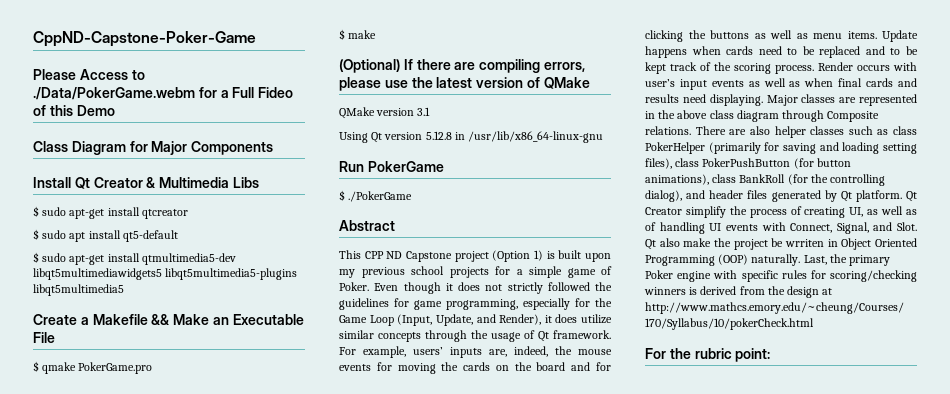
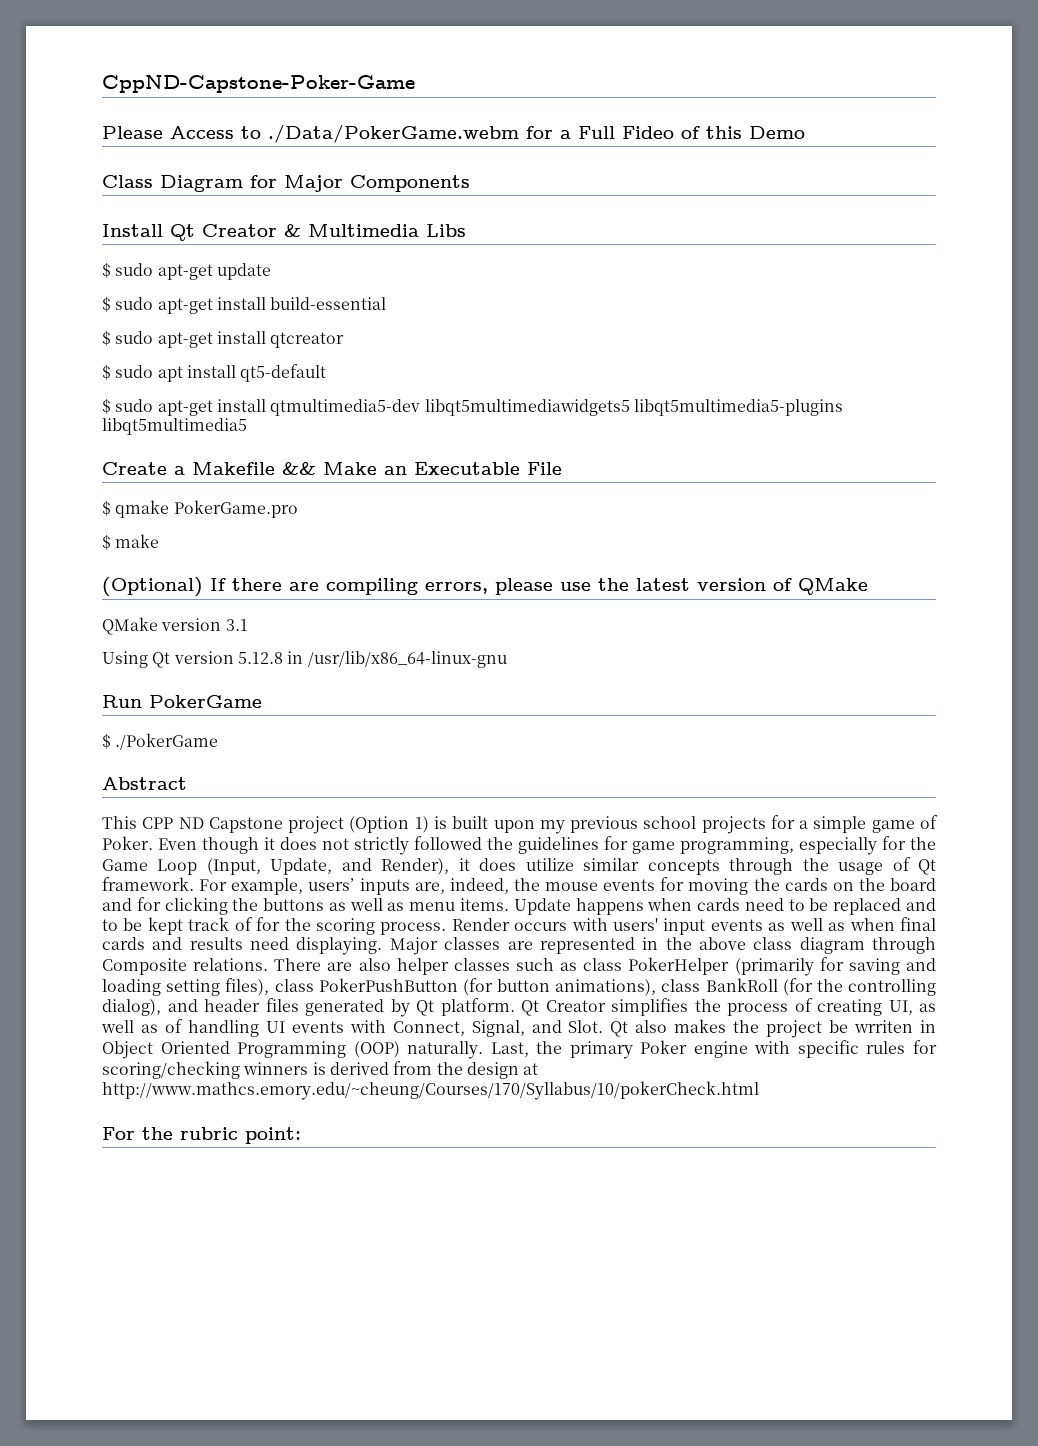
+ $ sudo apt-get update
+ $ sudo apt-get install build-essential
- Update happens when cards need to be replaced and to be kept track of the scoring process.
+ Update happens when cards need to be replaced and to be kept track of for the scoring process.
- Render occurs with user’s input events as well as when final cards and results need displaying.
+ Render occurs with users' input events as well as when final cards and results need displaying.
- Qt Creator simplify the process of creating UI, as well as of handling UI events with Connect, Signal, and Slot.
+ Qt Creator simplifies the process of creating UI, as well as of handling UI events with Connect, Signal, and Slot.
- Qt also make the project be wrriten in Object Oriented Programming (OOP) naturally.
+ Qt also makes the project be wrriten in Object Oriented Programming (OOP) naturally.

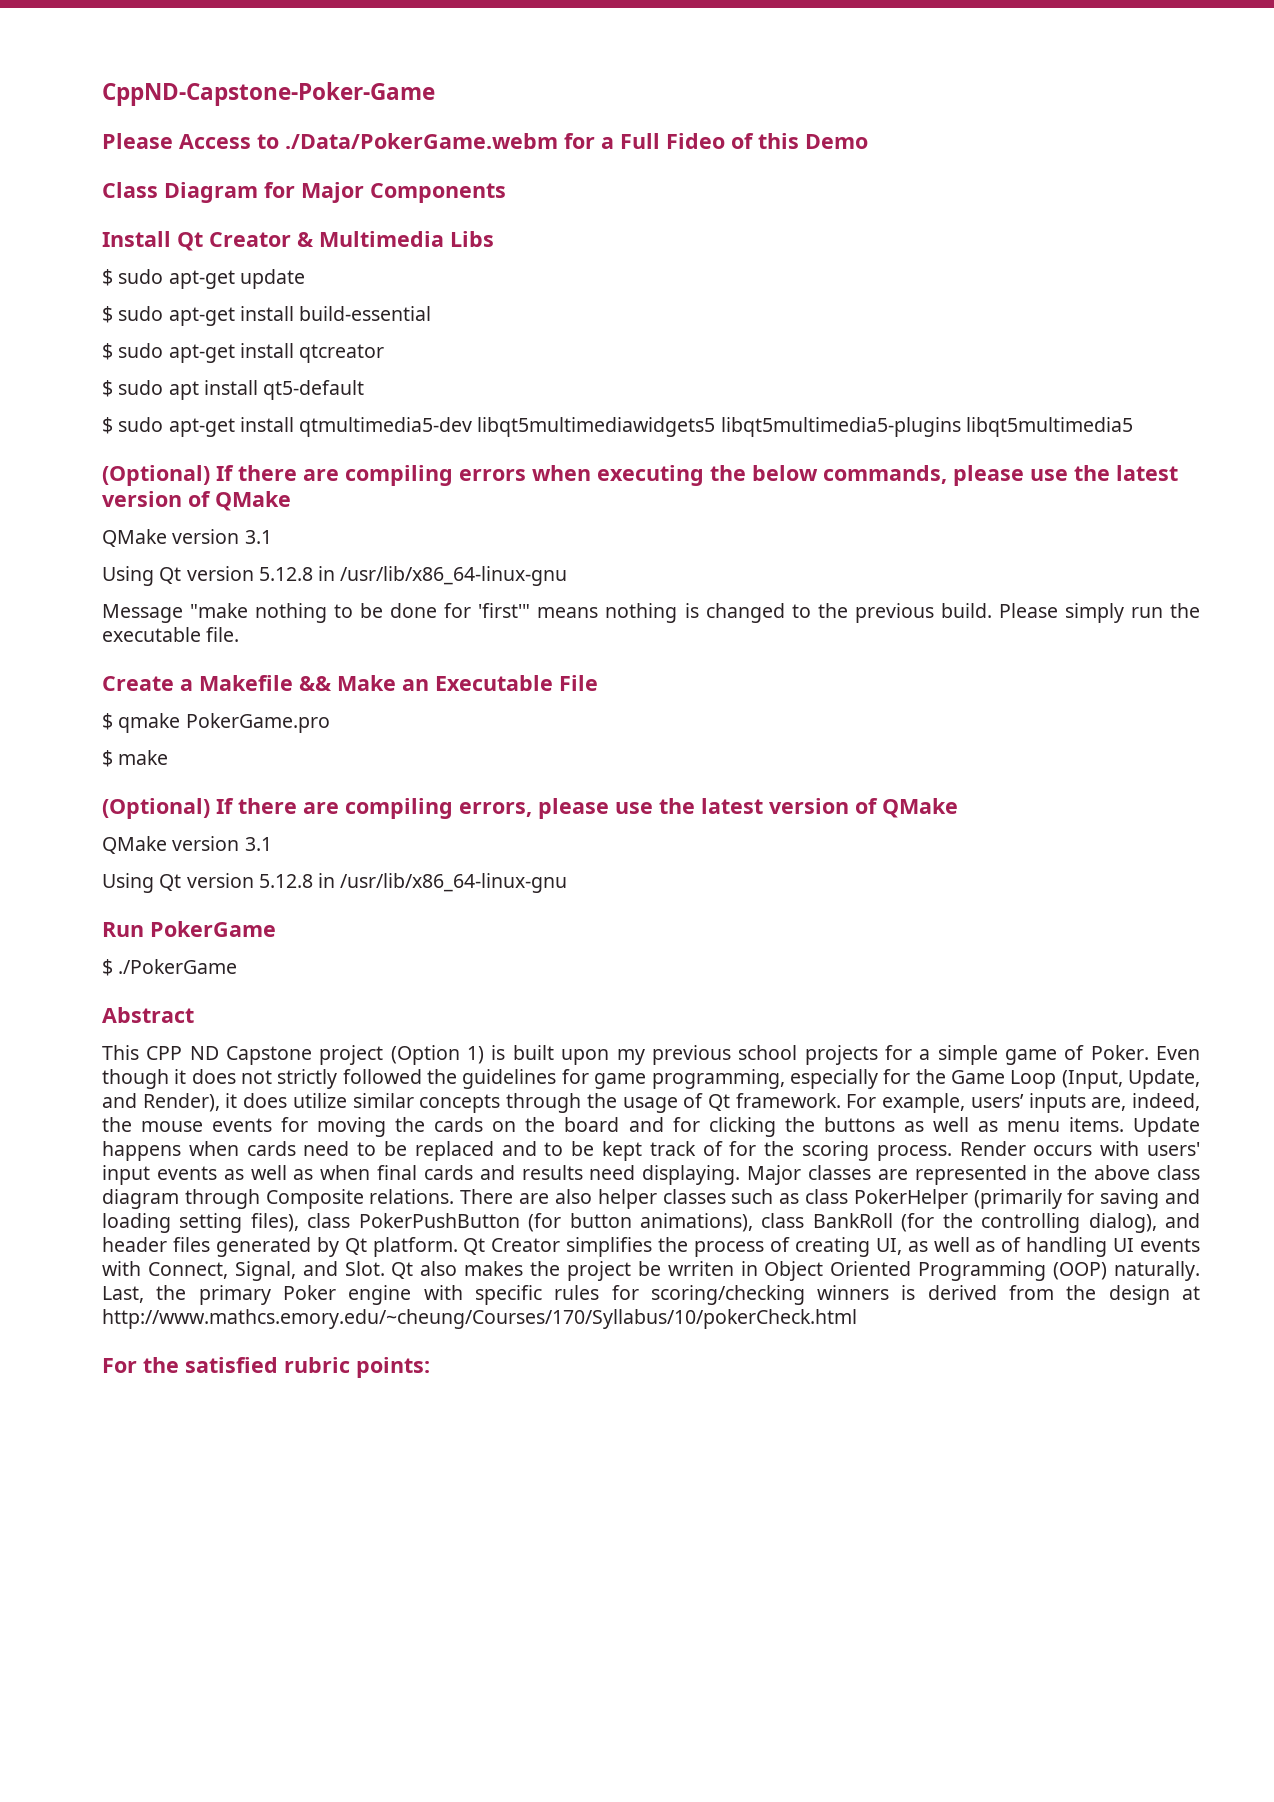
+ (Optional) If there are compiling errors when executing the below commands, please use the latest version of QMake
+ QMake version 3.1
+ Using Qt version 5.12.8 in /usr/lib/x86_64-linux-gnu
+ Message "make nothing to be done for 'first'" means nothing is changed to the previous build. Please simply run the executable file.
- For the rubric point:
+ For the satisfied rubric points:

